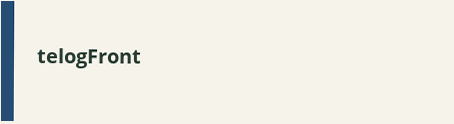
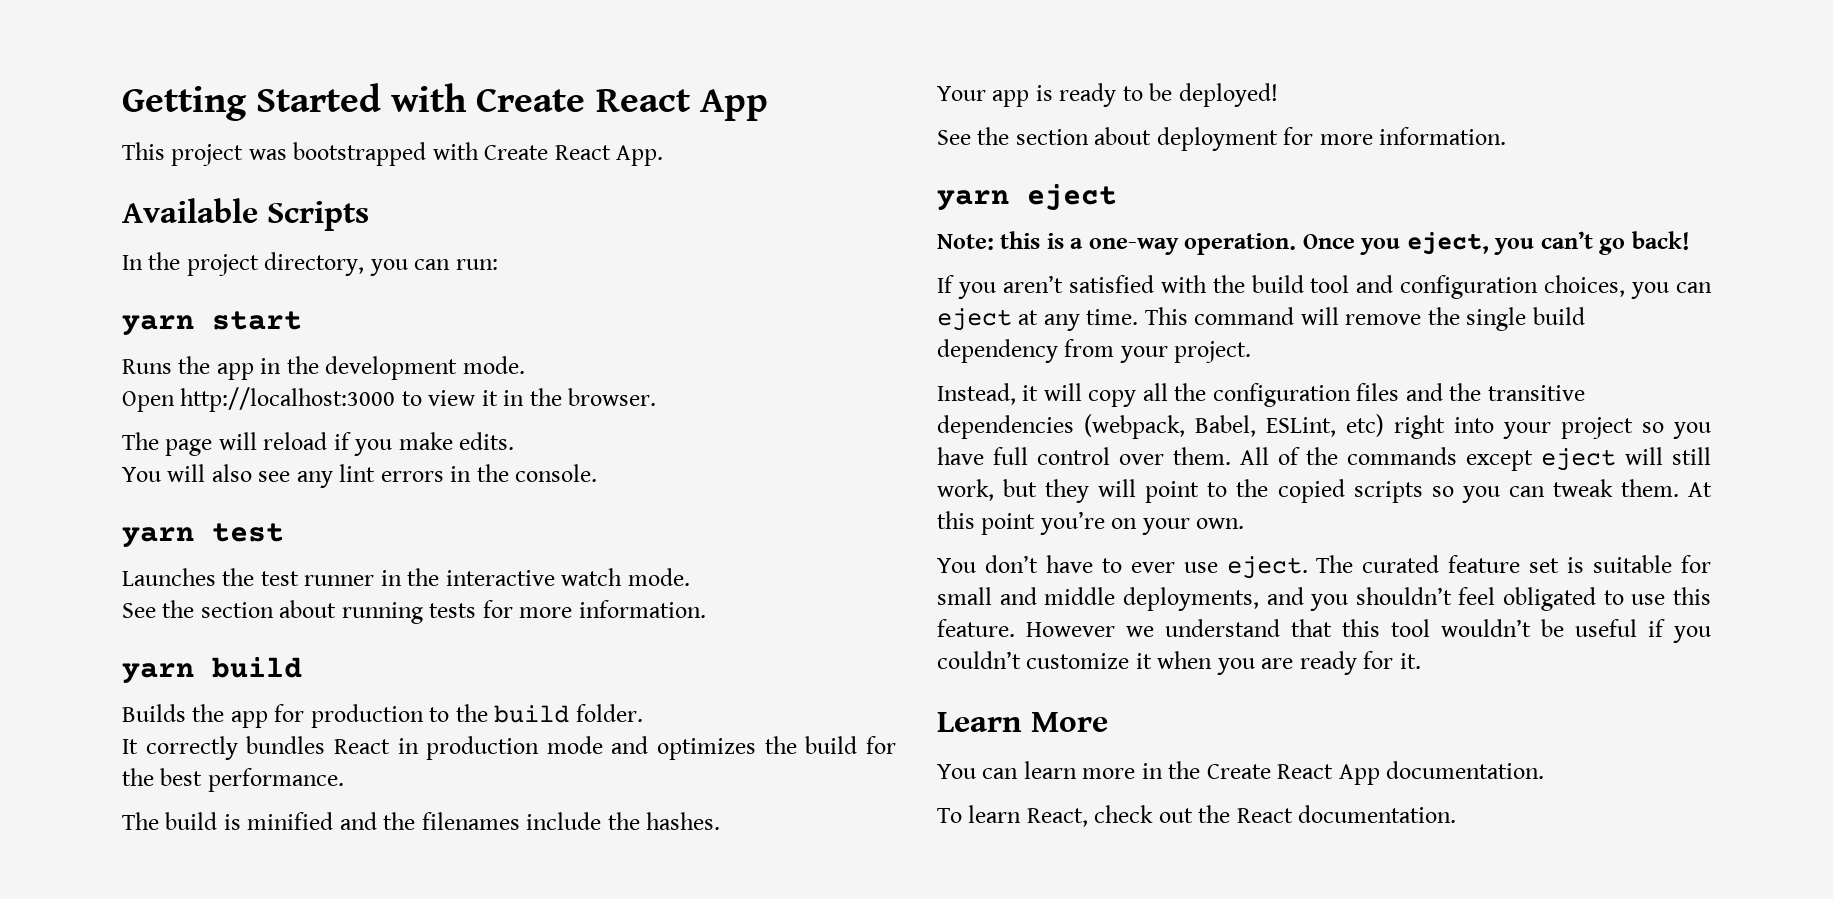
- telogFront
+ Getting Started with Create React App
+ This project was bootstrapped with Create React App.
+ Available Scripts
+ In the project directory, you can run:
+ yarn start
+ Runs the app in the development mode.
+ Open http://localhost:3000 to view it in the browser.
+ The page will reload if you make edits.
+ You will also see any lint errors in the console.
+ yarn test
+ Launches the test runner in the interactive watch mode.
+ See the section about running tests for more information.
+ yarn build
+ Builds the app for production to the build folder.
+ It correctly bundles React in production mode and optimizes the build for the best performance.
+ The build is minified and the filenames include the hashes.
+ Your app is ready to be deployed!
+ See the section about deployment for more information.
+ yarn eject
+ Note: this is a one-way operation. Once you eject, you can’t go back!
+ If you aren’t satisfied with the build tool and configuration choices, you can eject at any time. This command will remove the single build dependency from your project.
+ Instead, it will copy all the configuration files and the transitive dependencies (webpack, Babel, ESLint, etc) right into your project so you have full control over them. All of the commands except eject will still work, but they will point to the copied scripts so you can tweak them. At this point you’re on your own.
+ You don’t have to ever use eject. The curated feature set is suitable for small and middle deployments, and you shouldn’t feel obligated to use this feature. However we understand that this tool wouldn’t be useful if you couldn’t customize it when you are ready for it.
+ Learn More
+ You can learn more in the Create React App documentation.
+ To learn React, check out the React documentation.

